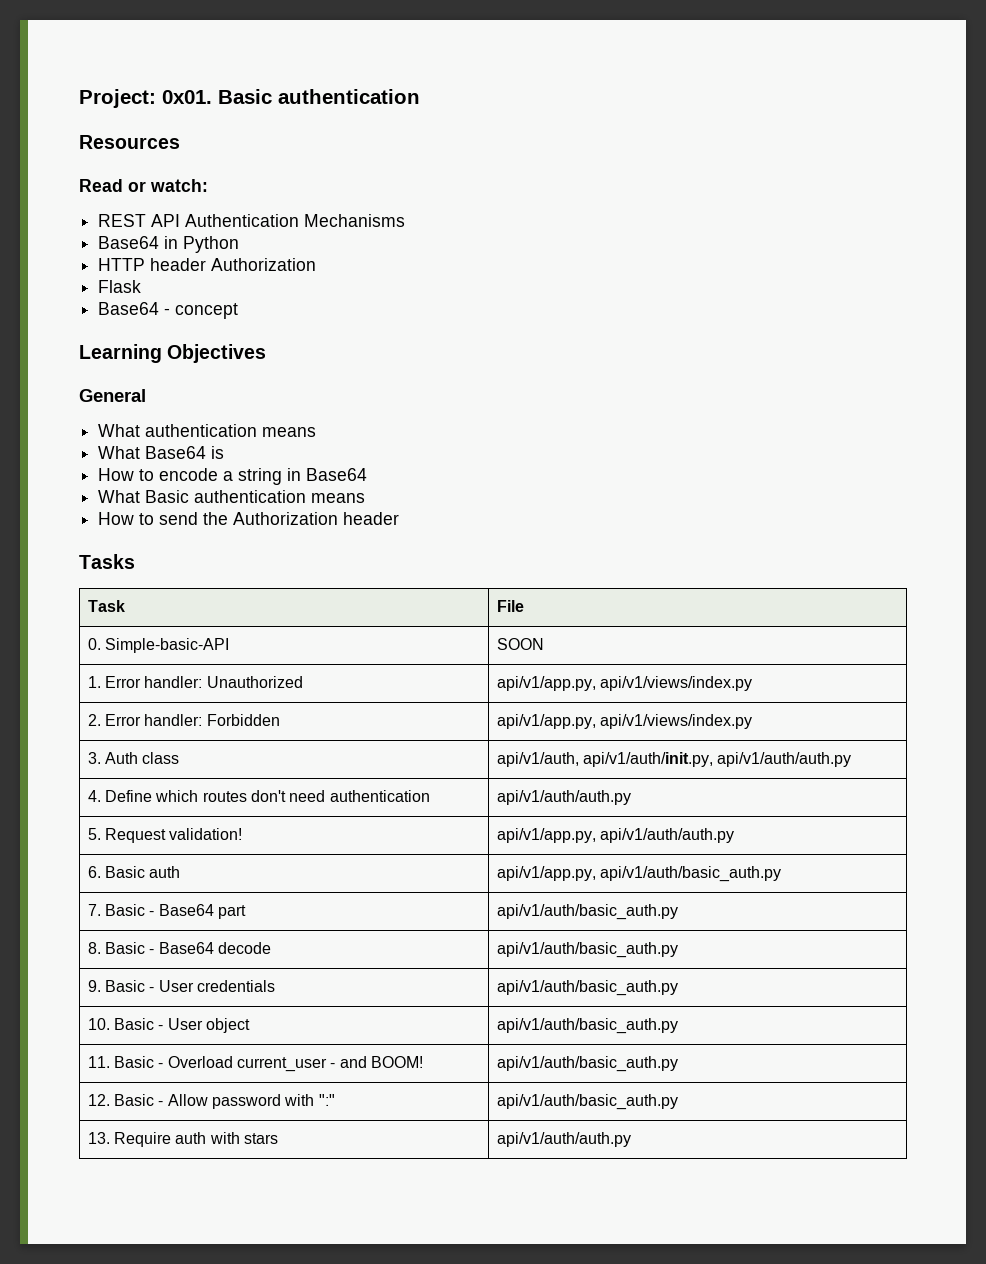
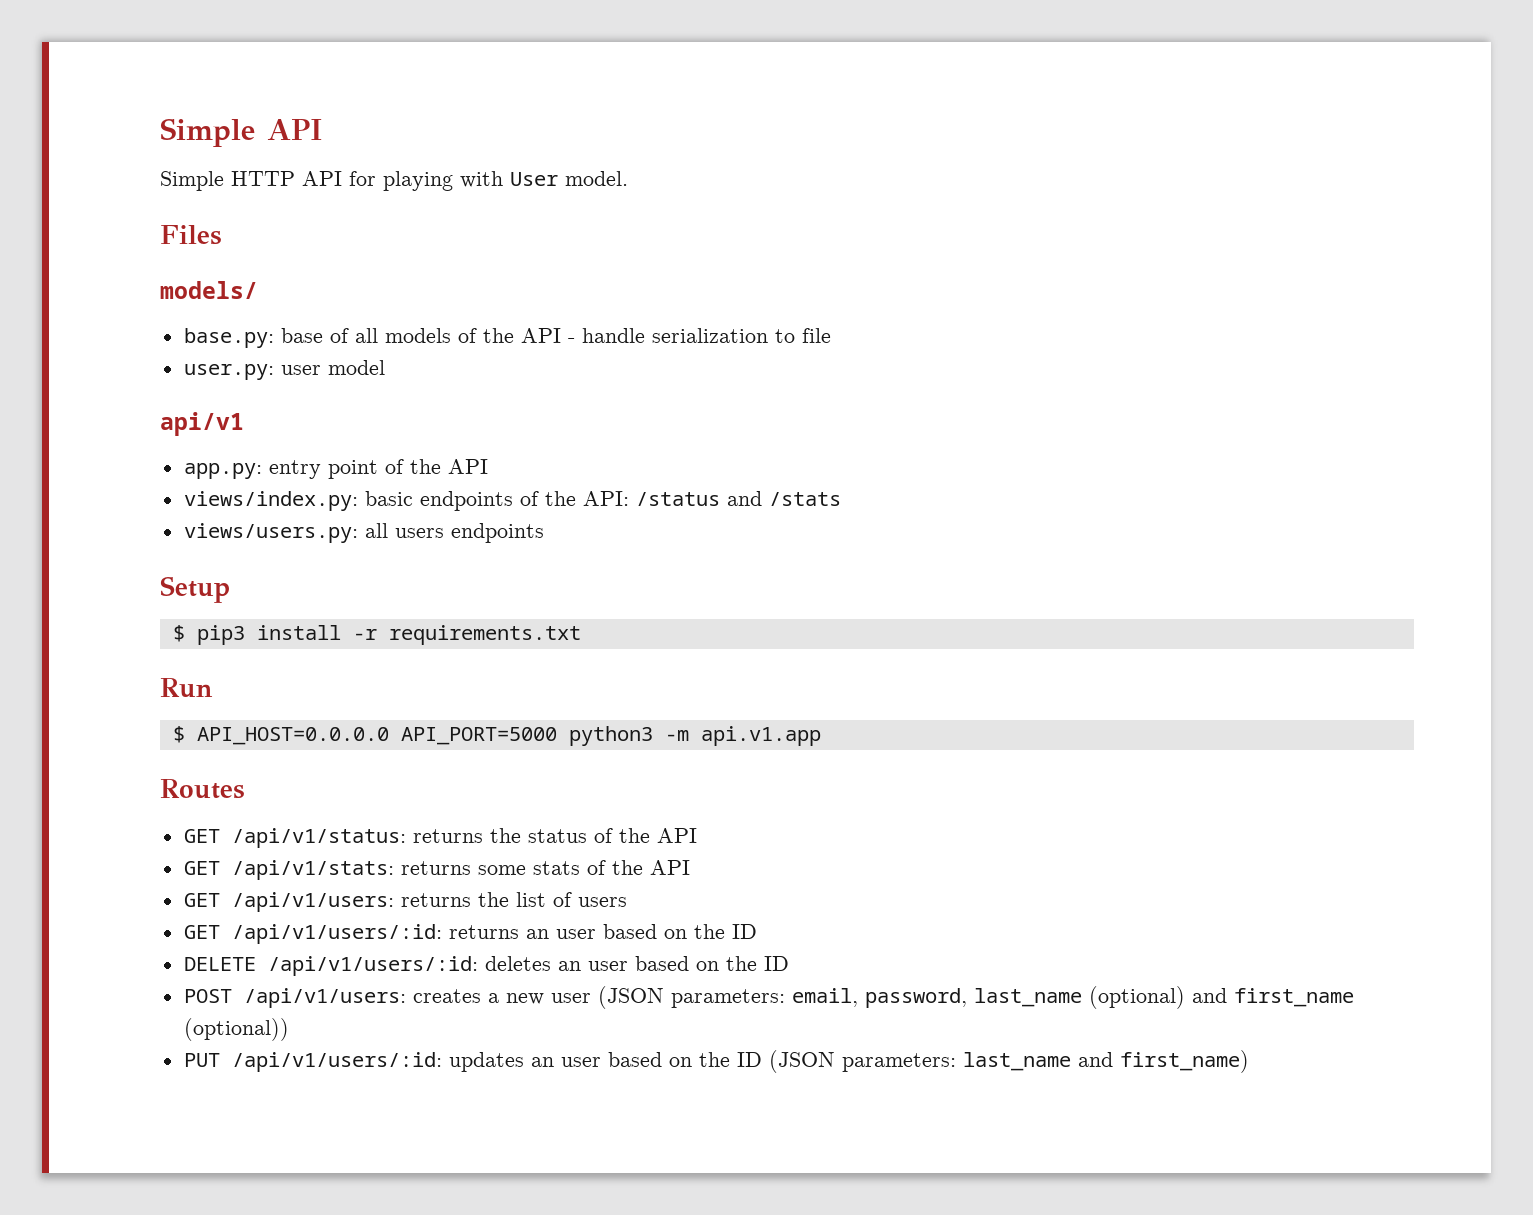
- Project: 0x01. Basic authentication
- Resources
- Read or watch:
- REST API Authentication Mechanisms
- Base64 in Python
- HTTP header Authorization
- Flask
- Base64 - concept
- Learning Objectives
- General
- What authentication means
- What Base64 is
- How to encode a string in Base64
- What Basic authentication means
- How to send the Authorization header
- Tasks
- Task | File
- 0. Simple-basic-API | SOON
- 1. Error handler: Unauthorized | api/v1/app.py, api/v1/views/index.py
- 2. Error handler: Forbidden | api/v1/app.py, api/v1/views/index.py
- 3. Auth class | api/v1/auth, api/v1/auth/init.py, api/v1/auth/auth.py
- 4. Define which routes don't need authentication | api/v1/auth/auth.py
- 5. Request validation! | api/v1/app.py, api/v1/auth/auth.py
- 6. Basic auth | api/v1/app.py, api/v1/auth/basic_auth.py
- 7. Basic - Base64 part | api/v1/auth/basic_auth.py
- 8. Basic - Base64 decode | api/v1/auth/basic_auth.py
- 9. Basic - User credentials | api/v1/auth/basic_auth.py
- 10. Basic - User object | api/v1/auth/basic_auth.py
- 11. Basic - Overload current_user - and BOOM! | api/v1/auth/basic_auth.py
- 12. Basic - Allow password with ":" | api/v1/auth/basic_auth.py
- 13. Require auth with stars | api/v1/auth/auth.py
+ Simple API
+ Simple HTTP API for playing with User model.
+ Files
+ models/
+ base.py: base of all models of the API - handle serialization to file
+ user.py: user model
+ api/v1
+ app.py: entry point of the API
+ views/index.py: basic endpoints of the API: /status and /stats
+ views/users.py: all users endpoints
+ Setup
+ $ pip3 install -r requirements.txt
+ Run
+ $ API_HOST=0.0.0.0 API_PORT=5000 python3 -m api.v1.app
+ Routes
+ GET /api/v1/status: returns the status of the API
+ GET /api/v1/stats: returns some stats of the API
+ GET /api/v1/users: returns the list of users
+ GET /api/v1/users/:id: returns an user based on the ID
+ DELETE /api/v1/users/:id: deletes an user based on the ID
+ POST /api/v1/users: creates a new user (JSON parameters: email, password, last_name (optional) and first_name (optional))
+ PUT /api/v1/users/:id: updates an user based on the ID (JSON parameters: last_name and first_name)

